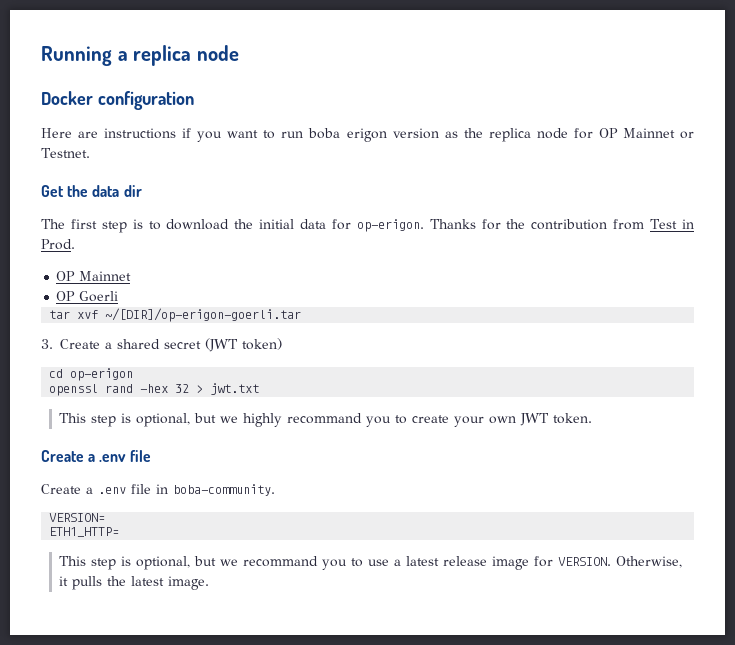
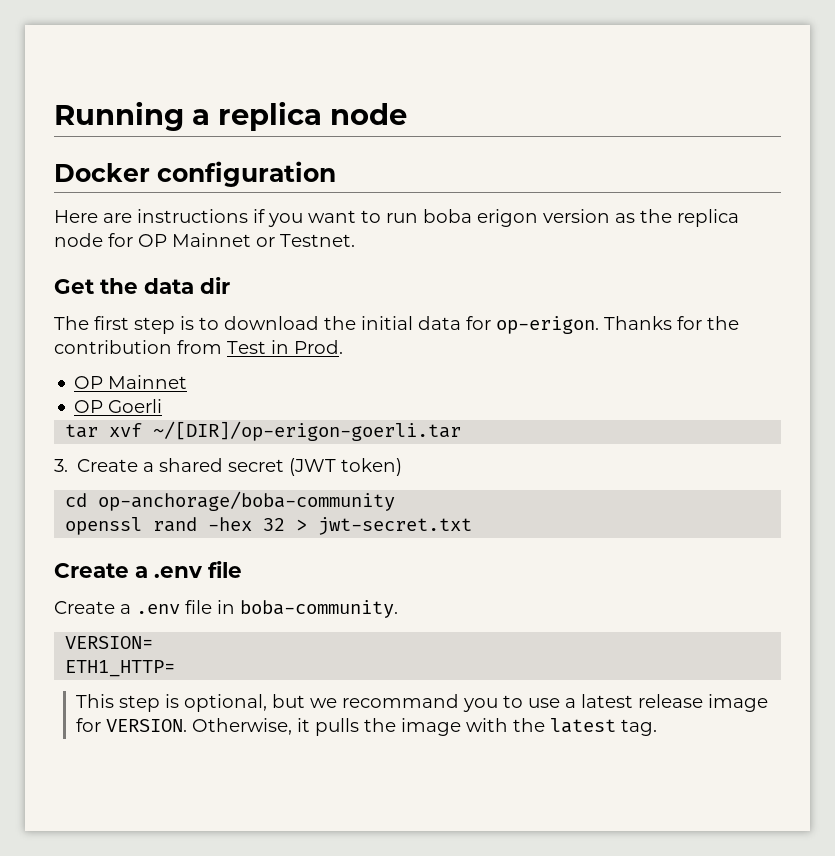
- cd op-erigon
+ cd op-anchorage/boba-community
- openssl rand -hex 32 > jwt.txt
- This step is optional, but we highly recommand you to create your own JWT token.
+ openssl rand -hex 32 > jwt-secret.txt
- Otherwise, it pulls the latest image.
+ Otherwise, it pulls the image with the latest tag.

